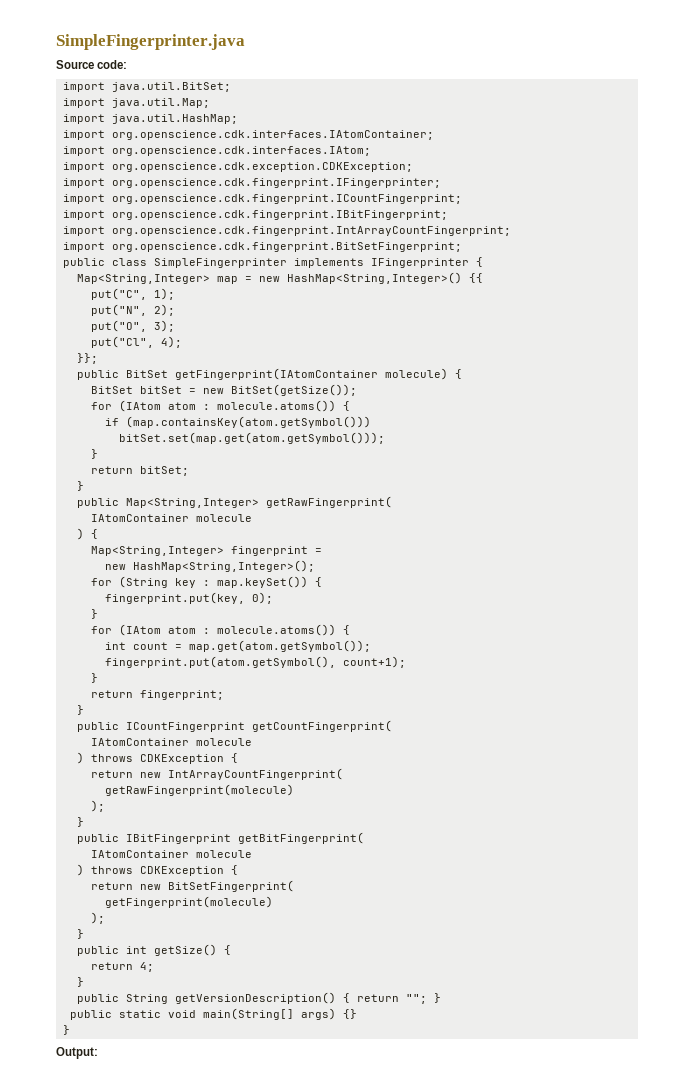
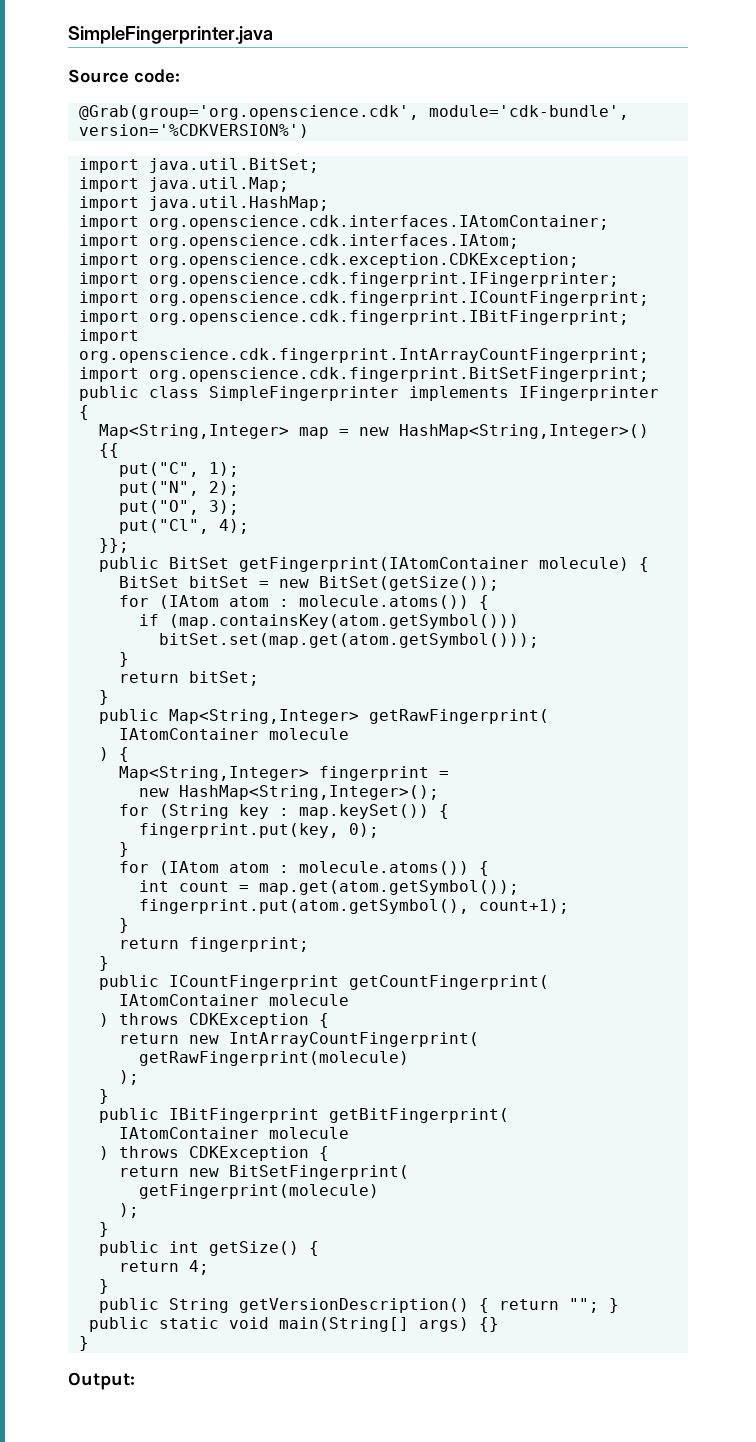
+ @Grab(group='org.openscience.cdk', module='cdk-bundle', version='%CDKVERSION%')

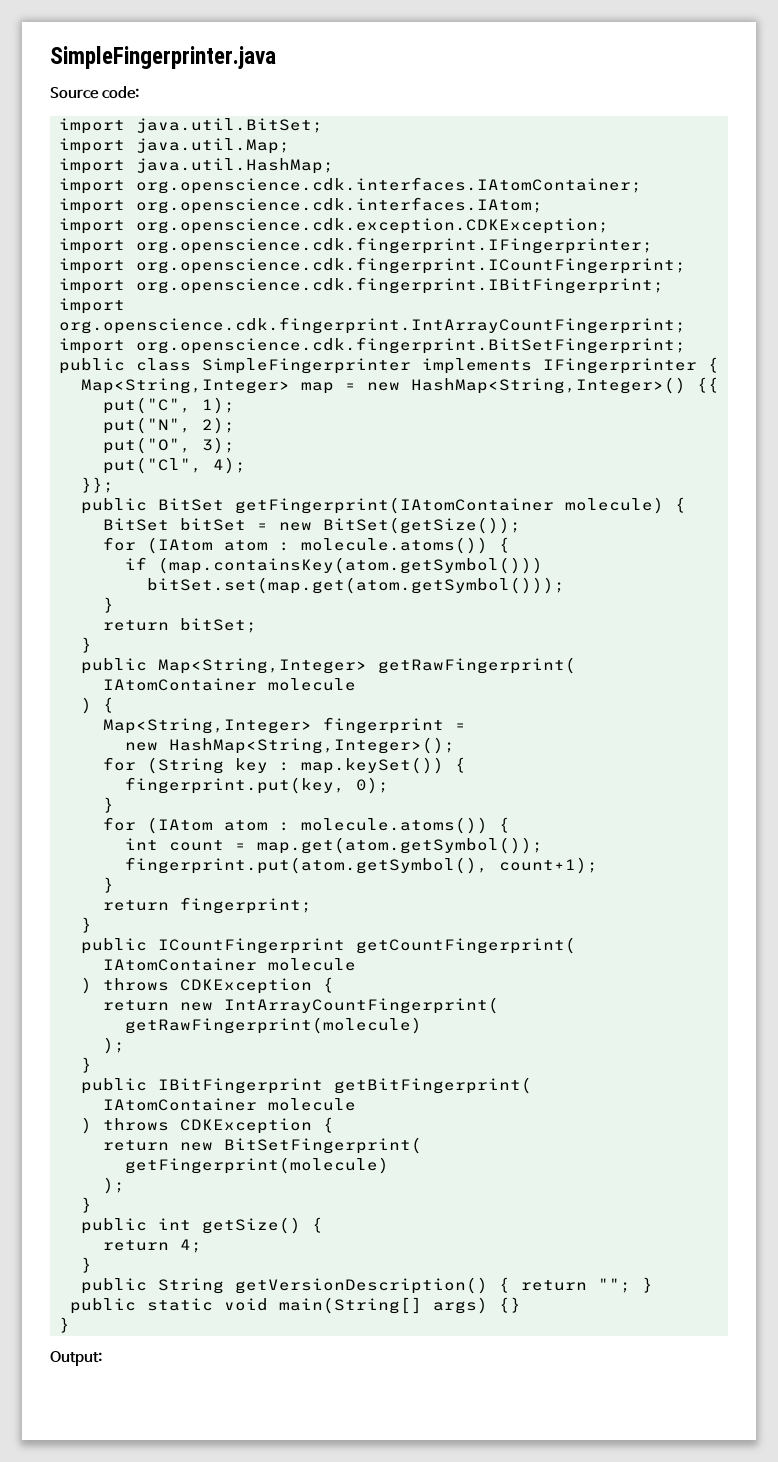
- @Grab(group='org.openscience.cdk', module='cdk-bundle', version='%CDKVERSION%')

